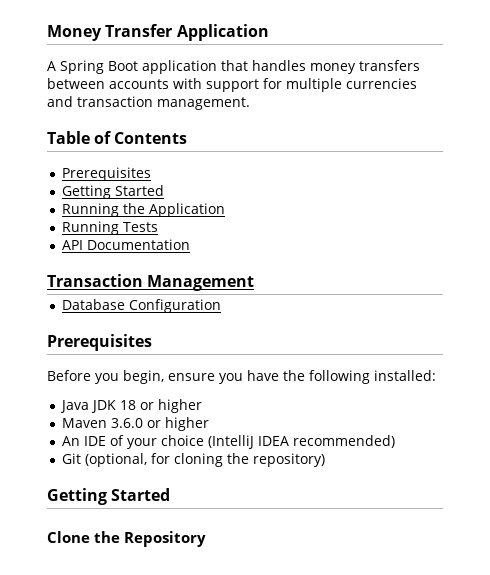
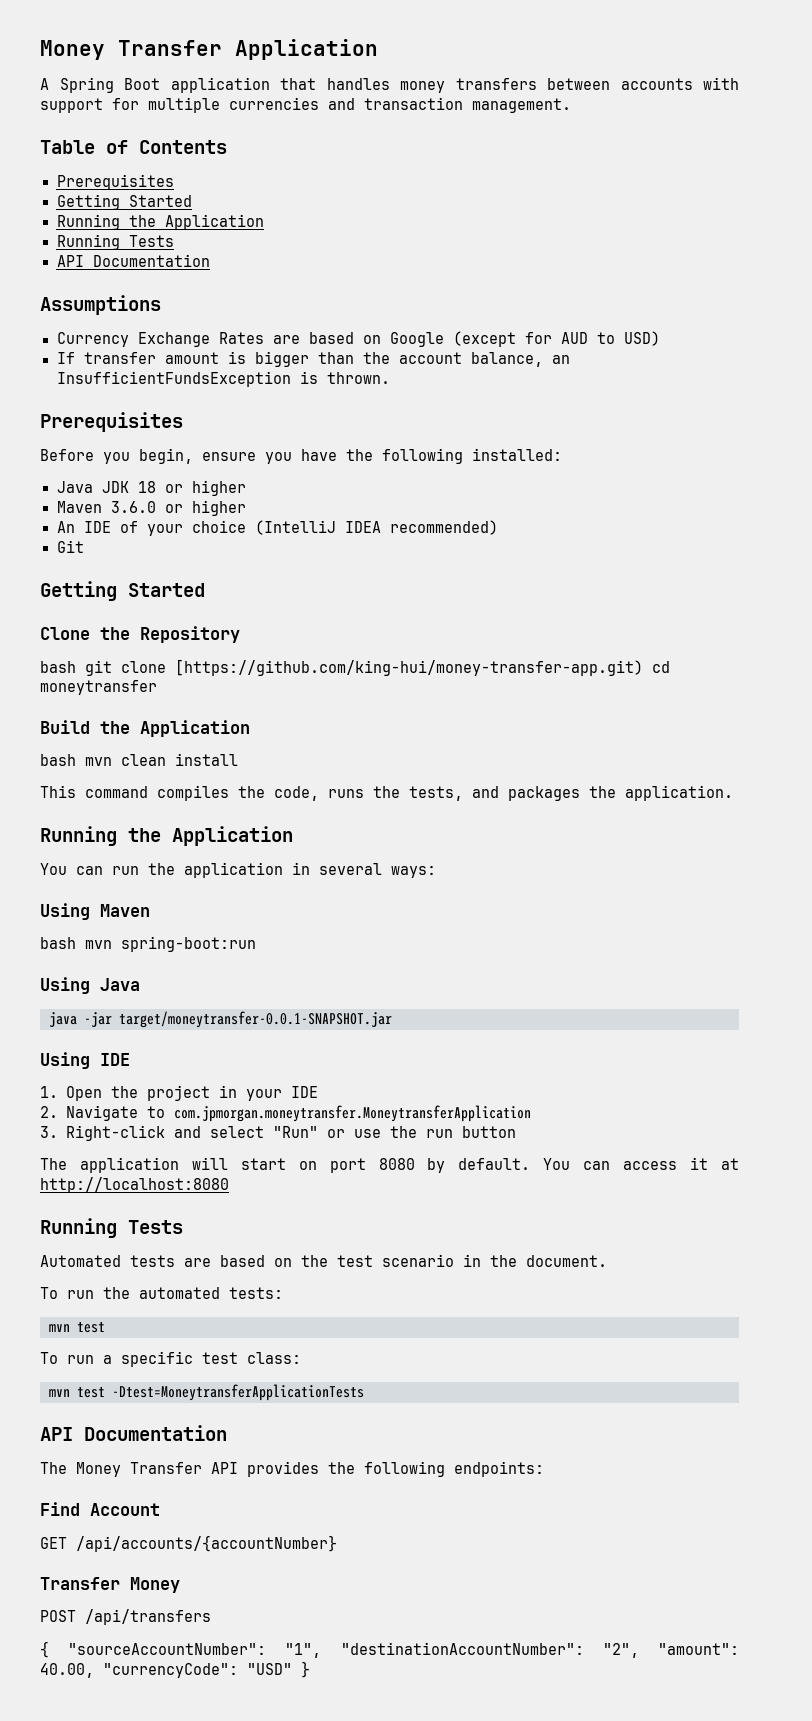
- Transaction Management
- Database Configuration
+ Assumptions
+ Currency Exchange Rates are based on Google (except for AUD to USD)
+ If transfer amount is bigger than the account balance, an InsufficientFundsException is thrown.
- Git (optional, for cloning the repository)
+ Git
+ bash git clone [https://github.com/king-hui/money-transfer-app.git) cd moneytransfer
+ Build the Application
+ bash mvn clean install
+ This command compiles the code, runs the tests, and packages the application.
+ Running the Application
+ You can run the application in several ways:
+ Using Maven
+ bash mvn spring-boot:run
+ Using Java
+ java -jar target/moneytransfer-0.0.1-SNAPSHOT.jar
+ Using IDE
+ 1. Open the project in your IDE
+ 2. Navigate to com.jpmorgan.moneytransfer.MoneytransferApplication
+ 3. Right-click and select "Run" or use the run button
+ The application will start on port 8080 by default. You can access it at http://localhost:8080
+ Running Tests
+ Automated tests are based on the test scenario in the document.
+ To run the automated tests:
+ mvn test
+ To run a specific test class:
+ mvn test -Dtest=MoneytransferApplicationTests
+ API Documentation
+ The Money Transfer API provides the following endpoints:
+ Find Account
+ GET /api/accounts/{accountNumber}
+ Transfer Money
+ POST /api/transfers
+ { "sourceAccountNumber": "1", "destinationAccountNumber": "2", "amount": 40.00, "currencyCode": "USD" }

